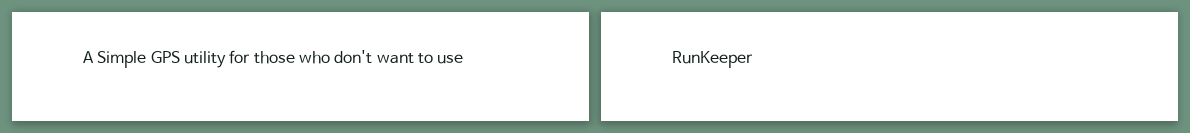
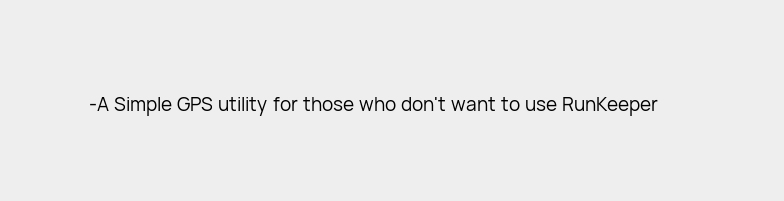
- A Simple GPS utility for those who don't want to use RunKeeper
+ -A Simple GPS utility for those who don't want to use RunKeeper

